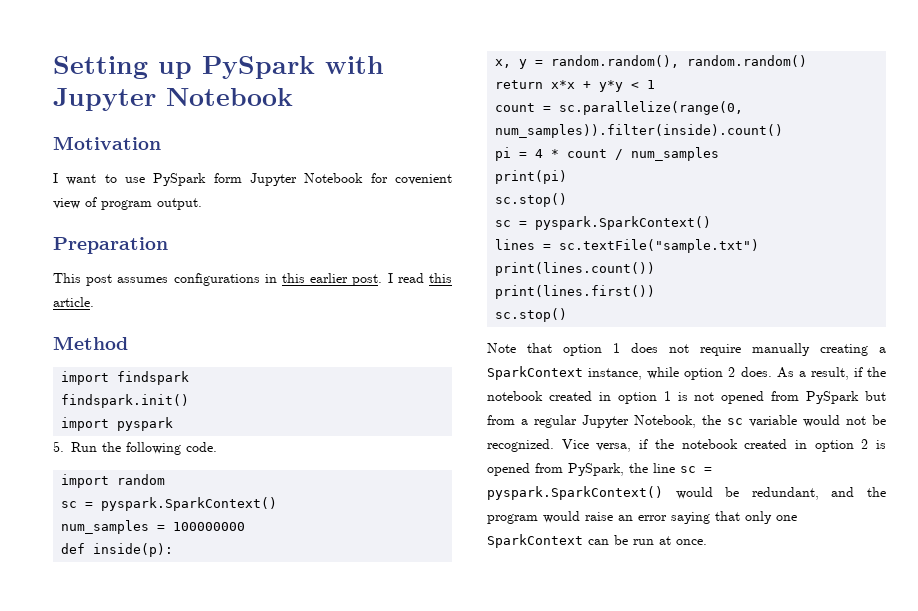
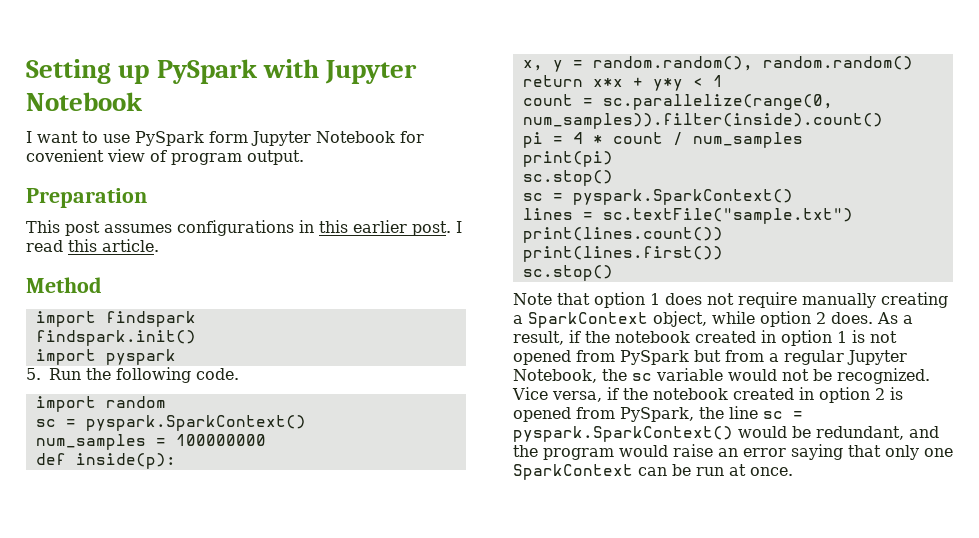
- Motivation
- Note that option 1 does not require manually creating a SparkContext instance, while option 2 does.
+ Note that option 1 does not require manually creating a SparkContext object, while option 2 does.

